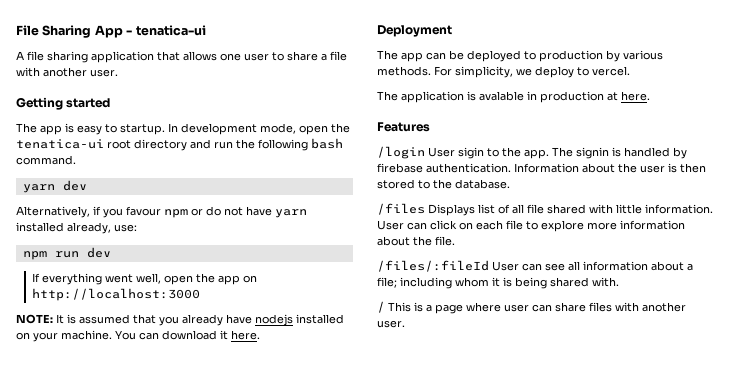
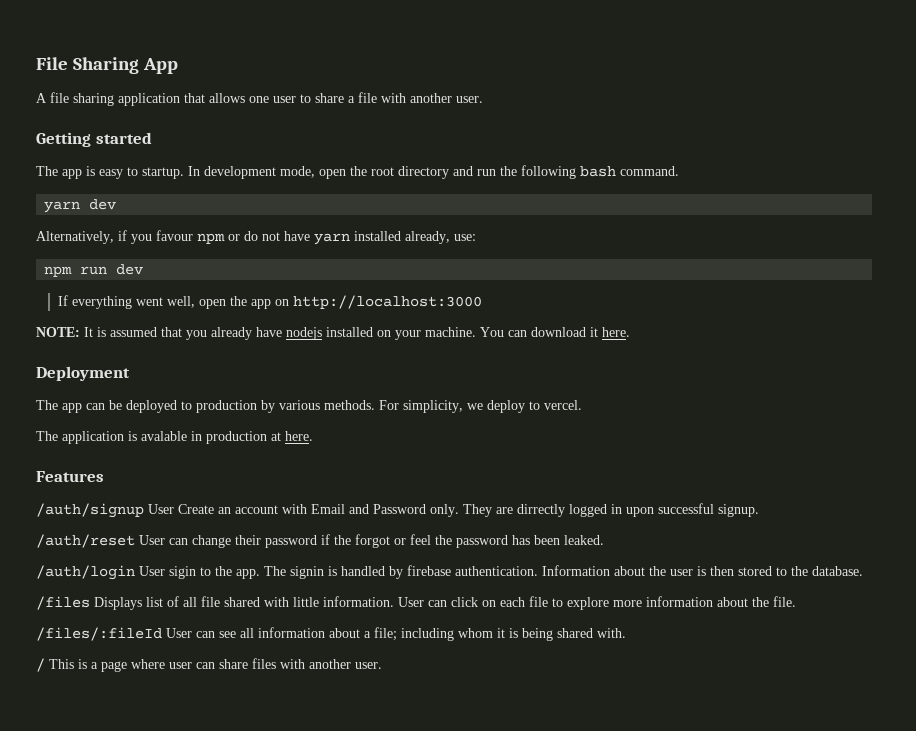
- File Sharing App - tenatica-ui
+ File Sharing App
- In development mode, open the tenatica-ui root directory and run the following bash command.
+ In development mode, open the root directory and run the following bash command.
- /login User sigin to the app.
+ /auth/signup User Create an account with Email and Password only. They are dirrectly logged in upon successful signup.
+ /auth/reset User can change their password if the forgot or feel the password has been leaked.
+ /auth/login User sigin to the app.

